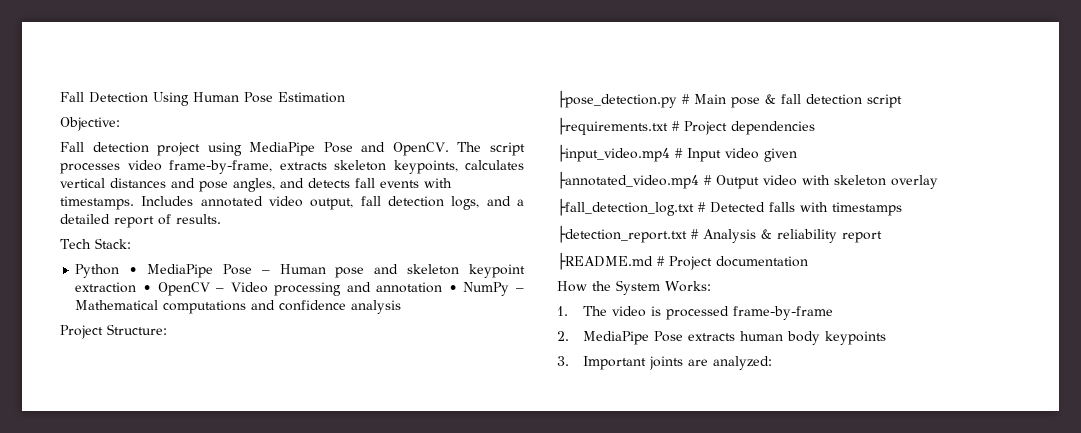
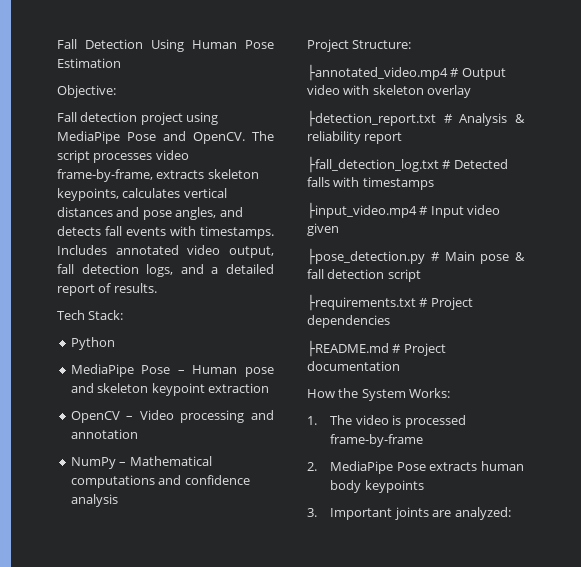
- Python • MediaPipe Pose – Human pose and skeleton keypoint extraction • OpenCV – Video processing and annotation • NumPy – Mathematical computations and confidence analysis
+ Python
+ MediaPipe Pose – Human pose and skeleton keypoint extraction
+ OpenCV – Video processing and annotation
+ NumPy – Mathematical computations and confidence analysis
+ ├annotated_video.mp4 # Output video with skeleton overlay
+ ├detection_report.txt # Analysis & reliability report
+ ├fall_detection_log.txt # Detected falls with timestamps
+ ├input_video.mp4 # Input video given
- ├input_video.mp4 # Input video given
- ├annotated_video.mp4 # Output video with skeleton overlay
- ├fall_detection_log.txt # Detected falls with timestamps
- ├detection_report.txt # Analysis & reliability report

